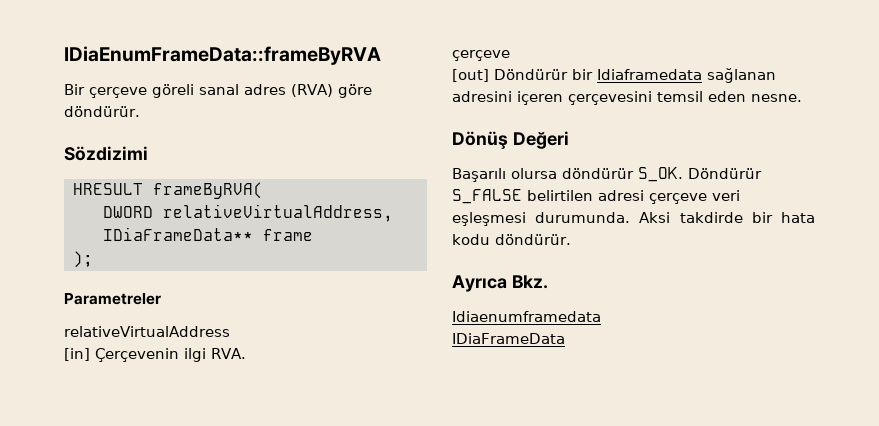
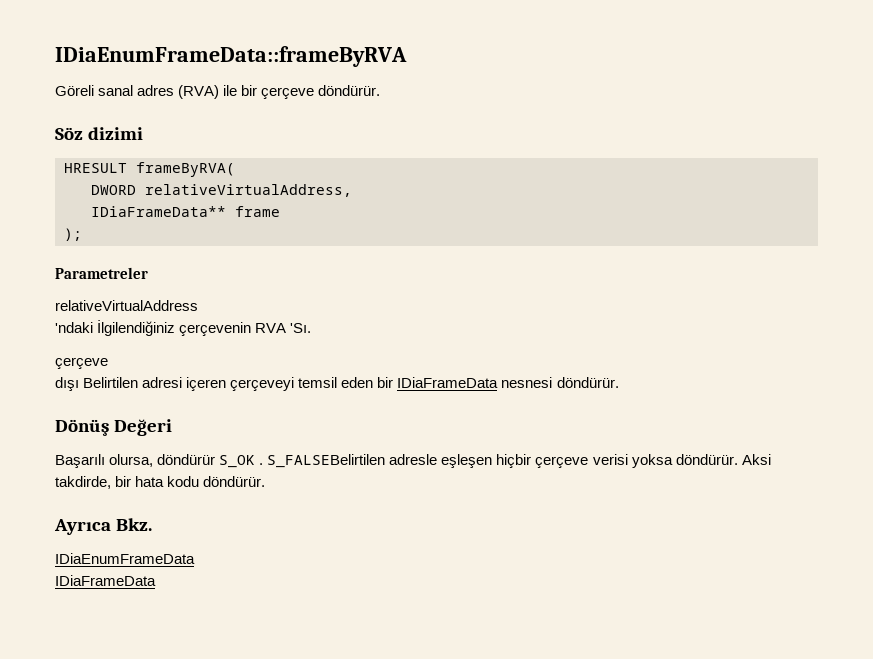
- Bir çerçeve göreli sanal adres (RVA) göre döndürür.
- Sözdizimi
+ Göreli sanal adres (RVA) ile bir çerçeve döndürür.
+ Söz dizimi
- [in] Çerçevenin ilgi RVA.
+ 'ndaki İlgilendiğiniz çerçevenin RVA 'Sı.
  çerçeve
- [out] Döndürür bir Idiaframedata sağlanan adresini içeren çerçevesini temsil eden nesne.
+ dışı Belirtilen adresi içeren çerçeveyi temsil eden bir IDiaFrameData nesnesi döndürür.
  Dönüş Değeri
- Başarılı olursa döndürür S_OK. Döndürür S_FALSE belirtilen adresi çerçeve veri eşleşmesi durumunda. Aksi takdirde bir hata kodu döndürür.
+ Başarılı olursa, döndürür S_OK . S_FALSEBelirtilen adresle eşleşen hiçbir çerçeve verisi yoksa döndürür. Aksi takdirde, bir hata kodu döndürür.
- Idiaenumframedata
+ IDiaEnumFrameData

